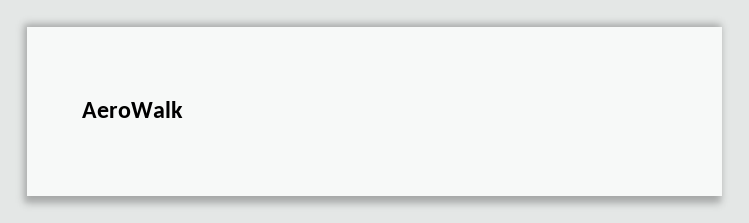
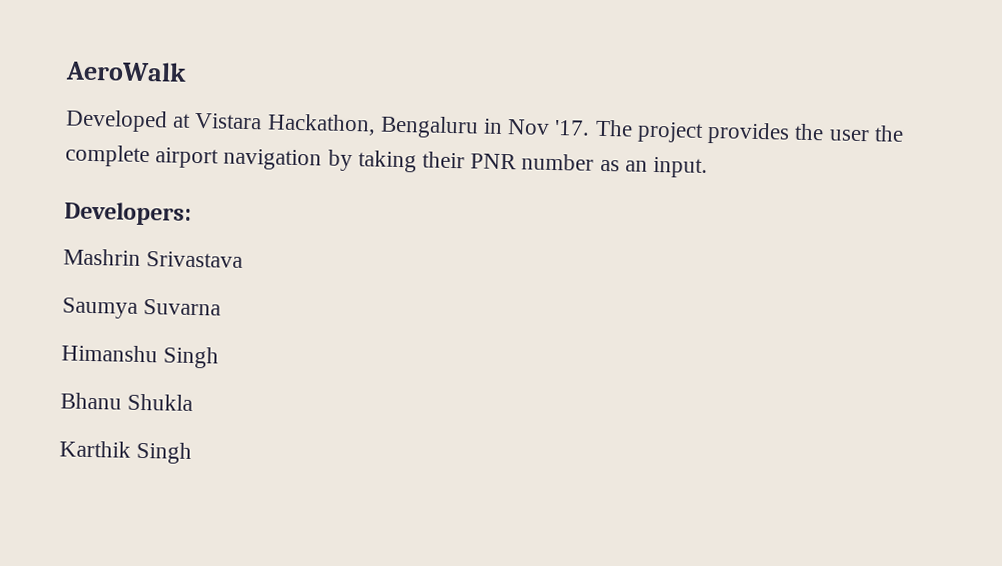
+ Developed at Vistara Hackathon, Bengaluru in Nov '17. The project provides the user the complete airport navigation by taking their PNR number as an input.
+ Developers:
+ Mashrin Srivastava
+ Saumya Suvarna
+ Himanshu Singh
+ Bhanu Shukla
+ Karthik Singh

